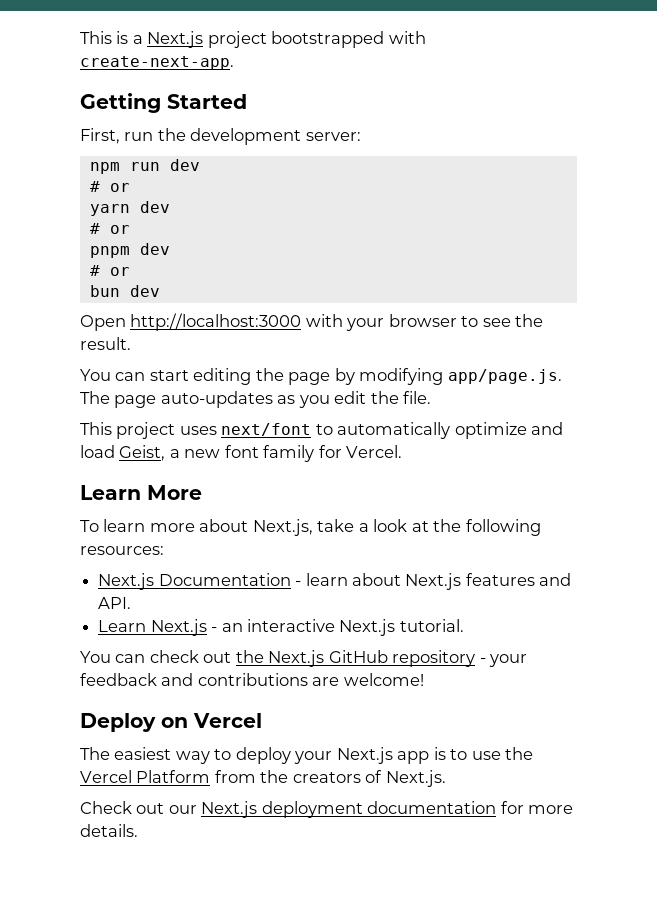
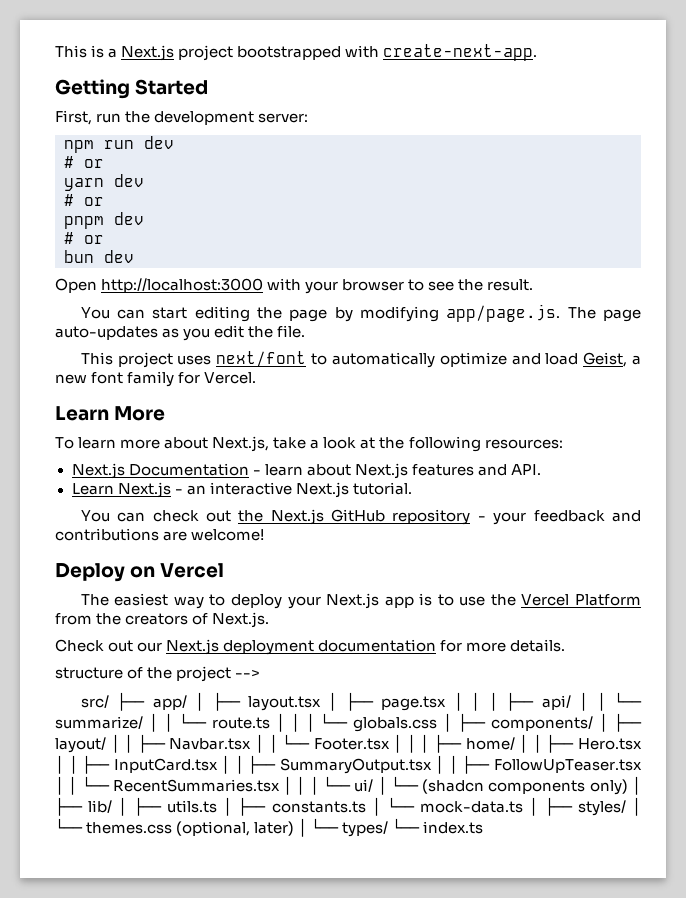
+ structure of the project -->
+ src/ ├── app/ │ ├── layout.tsx │ ├── page.tsx │ │ │ ├── api/ │ │ └── summarize/ │ │ └── route.ts │ │ │ └── globals.css │ ├── components/ │ ├── layout/ │ │ ├── Navbar.tsx │ │ └── Footer.tsx │ │ │ ├── home/ │ │ ├── Hero.tsx │ │ ├── InputCard.tsx │ │ ├── SummaryOutput.tsx │ │ ├── FollowUpTeaser.tsx │ │ └── RecentSummaries.tsx │ │ │ └── ui/ │ └── (shadcn components only) │ ├── lib/ │ ├── utils.ts │ ├── constants.ts │ └── mock-data.ts │ ├── styles/ │ └── themes.css (optional, later) │ └── types/ └── index.ts

